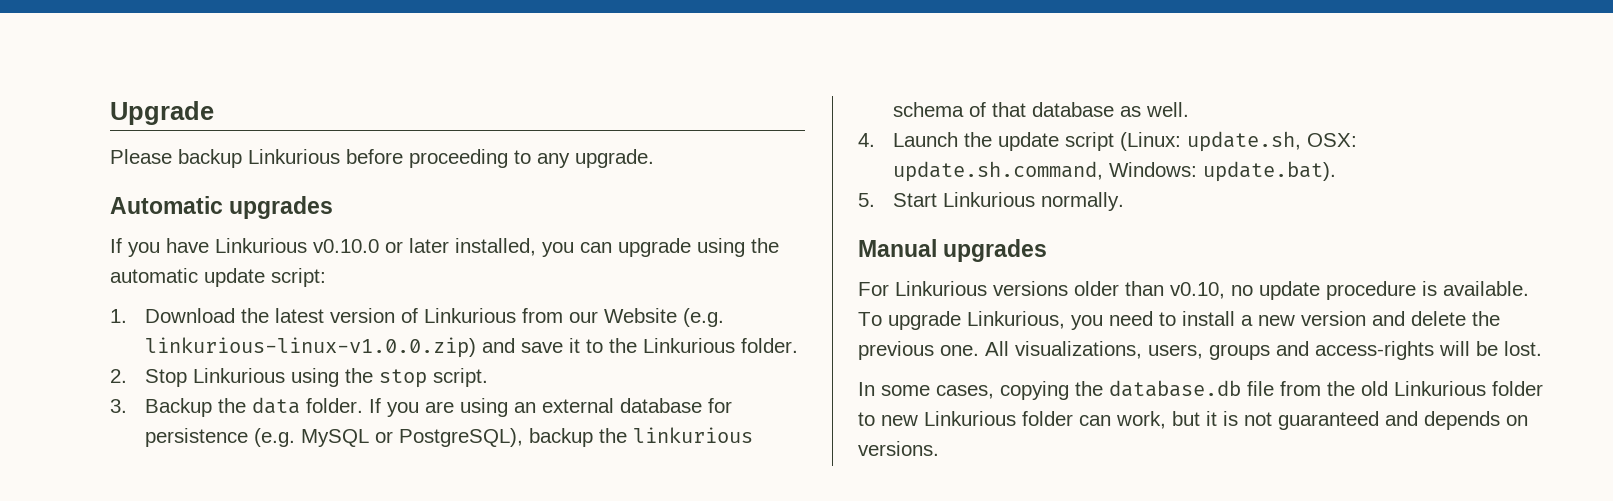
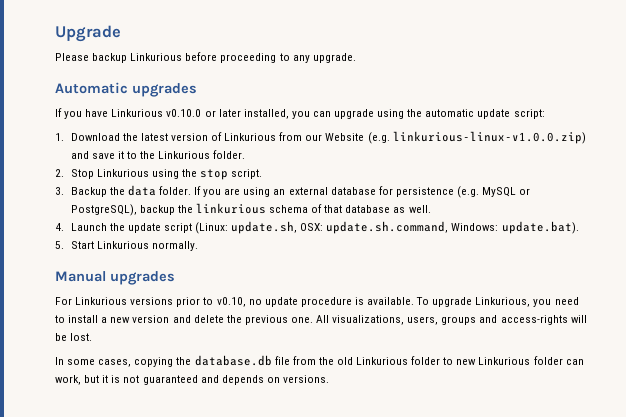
- For Linkurious versions older than v0.10, no update procedure is available.
+ For Linkurious versions prior to v0.10, no update procedure is available.

